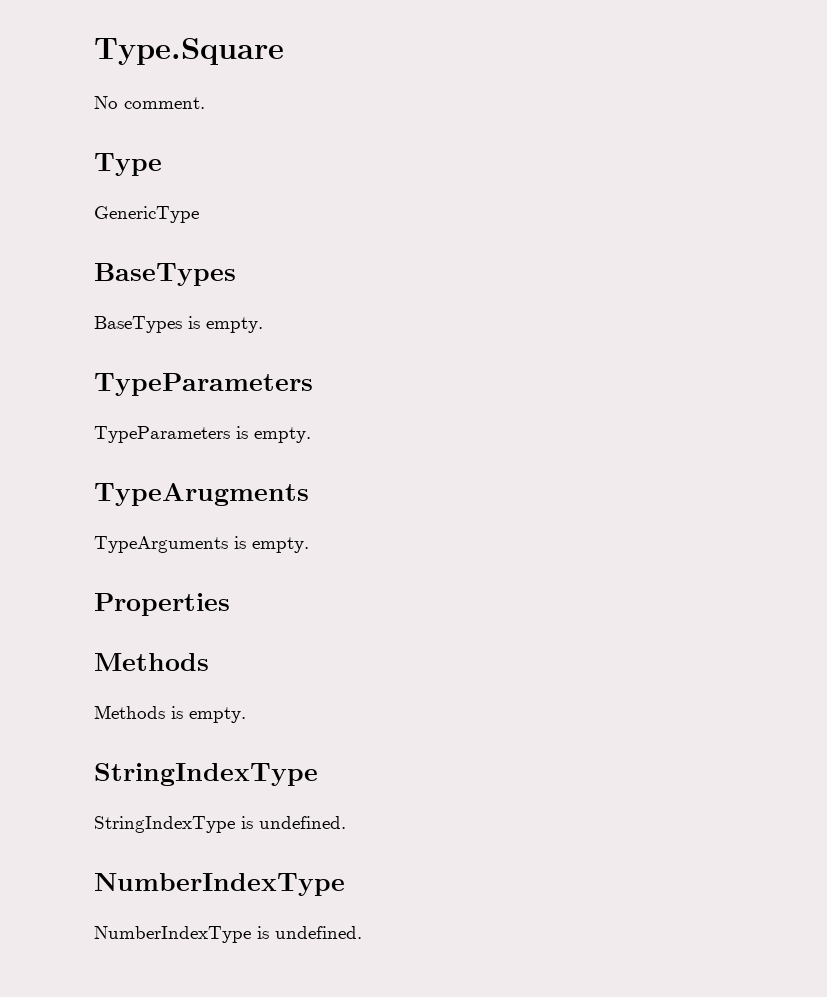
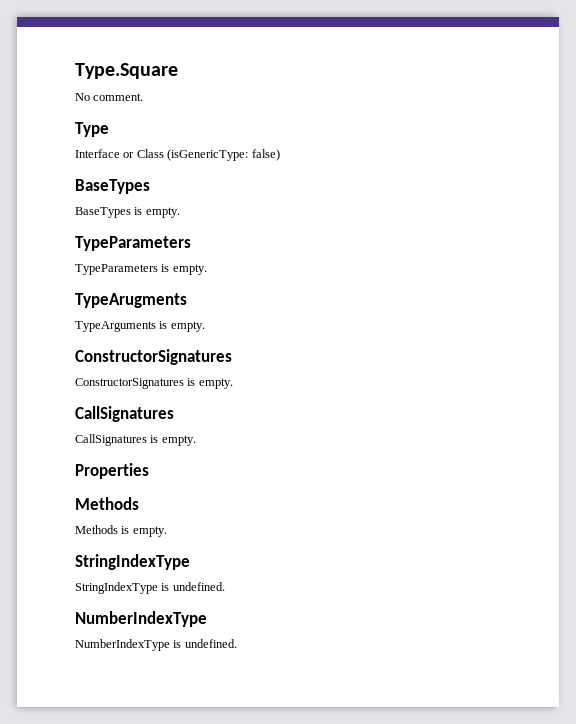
- GenericType
+ Interface or Class (isGenericType: false)
  TypeArguments is empty.
+ ConstructorSignatures
+ ConstructorSignatures is empty.
+ CallSignatures
+ CallSignatures is empty.

